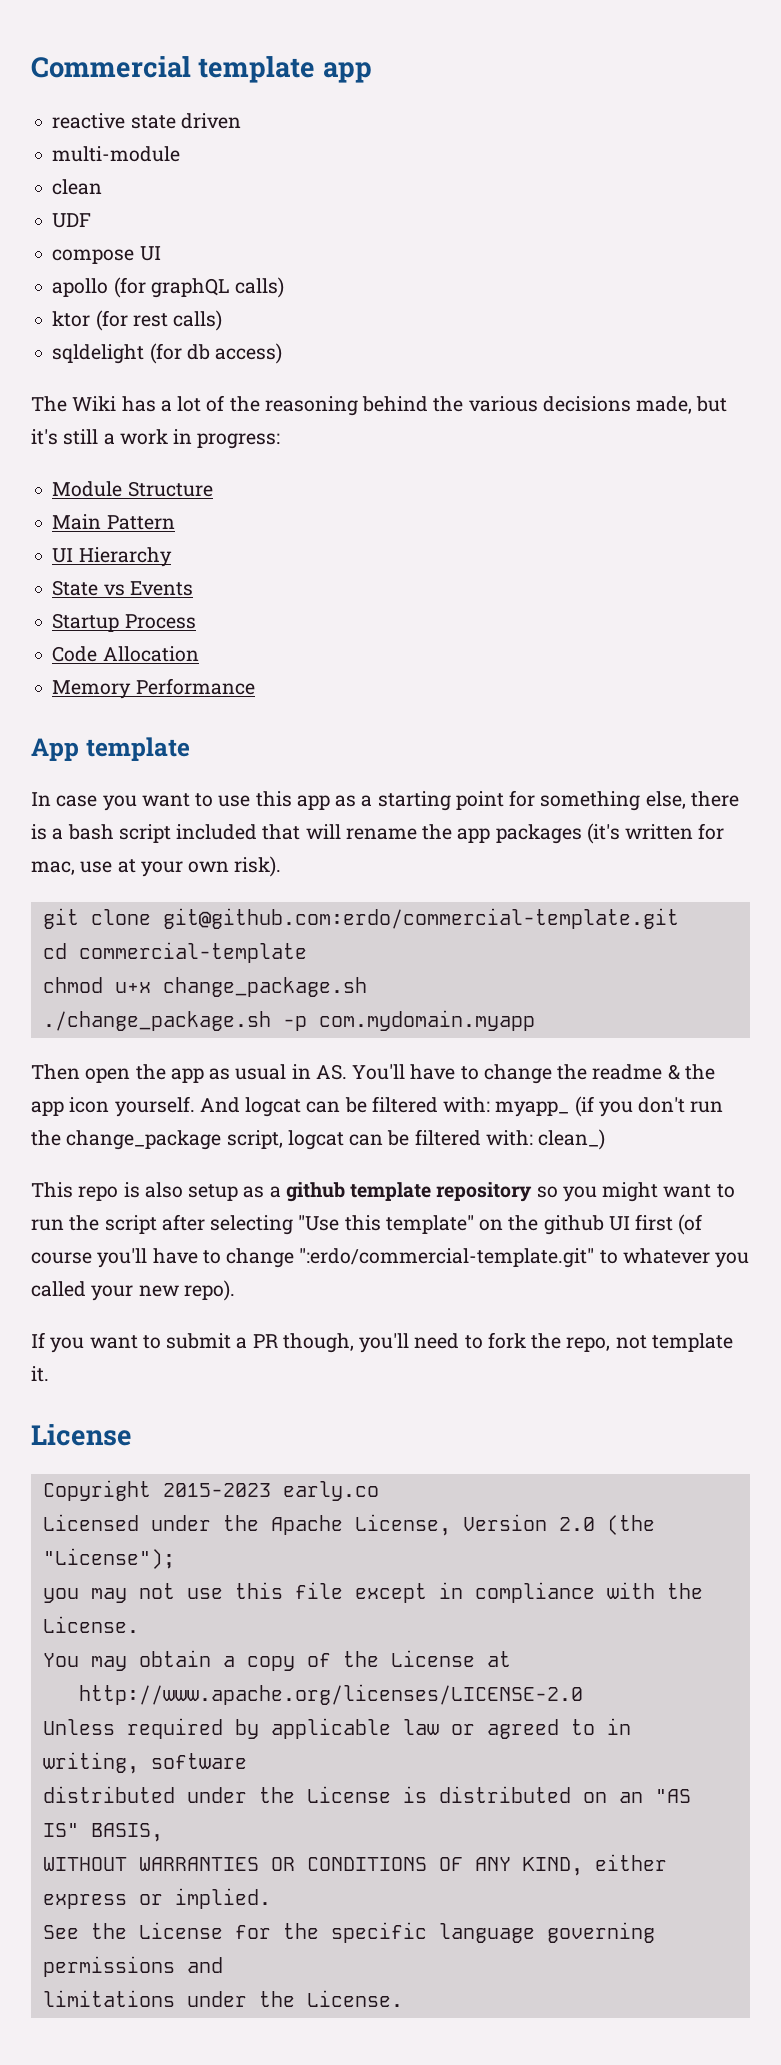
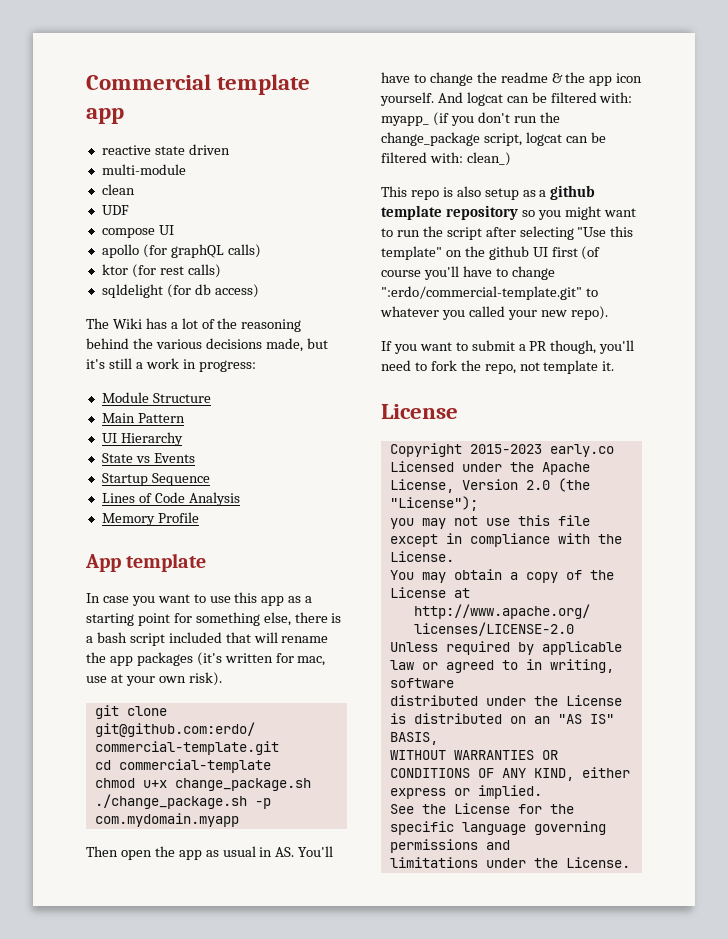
- Startup Process
- Code Allocation
+ Startup Sequence
+ Lines of Code Analysis
- Memory Performance
+ Memory Profile

